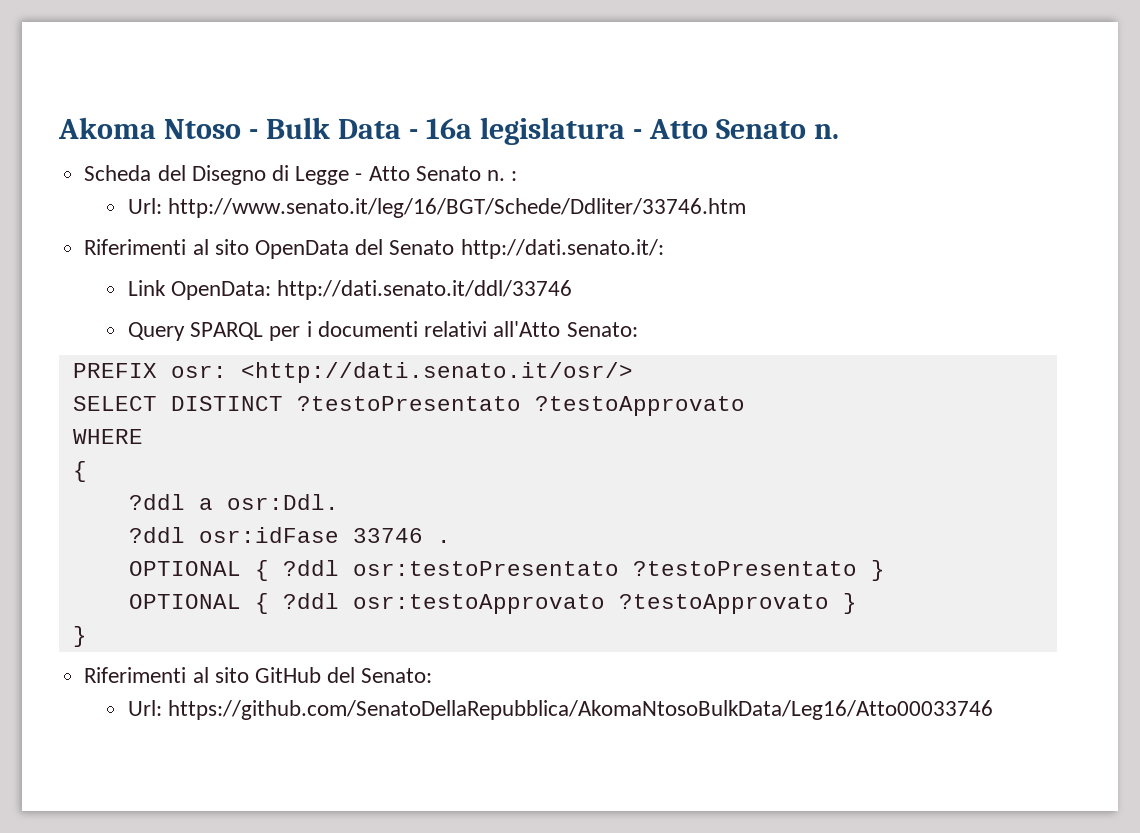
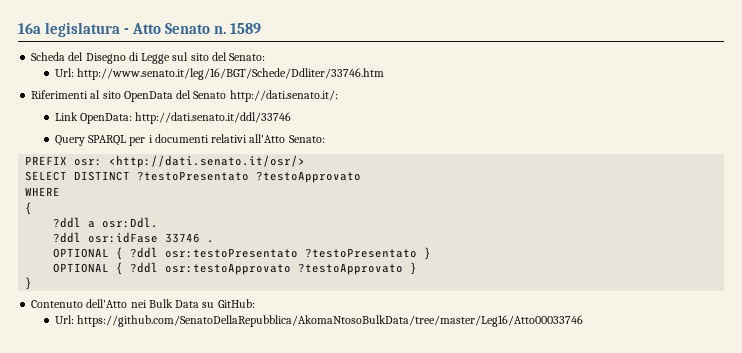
- Akoma Ntoso - Bulk Data - 16a legislatura - Atto Senato n.
+ 16a legislatura - Atto Senato n. 1589
- Scheda del Disegno di Legge - Atto Senato n. :
+ Scheda del Disegno di Legge sul sito del Senato:
- Riferimenti al sito GitHub del Senato:
- Url: https://github.com/SenatoDellaRepubblica/AkomaNtosoBulkData/Leg16/Atto00033746
+ Contenuto dell'Atto nei Bulk Data su GitHub:
+ Url: https://github.com/SenatoDellaRepubblica/AkomaNtosoBulkData/tree/master/Leg16/Atto00033746

